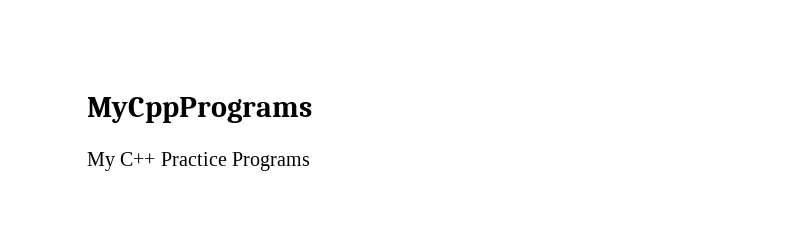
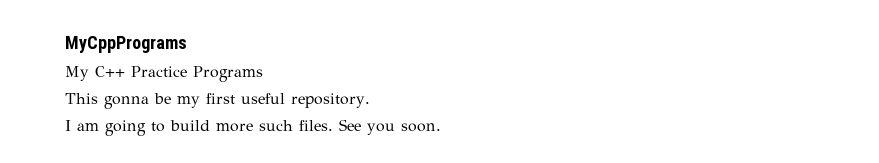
+ This gonna be my first useful repository.
+ I am going to build more such files. See you soon.

